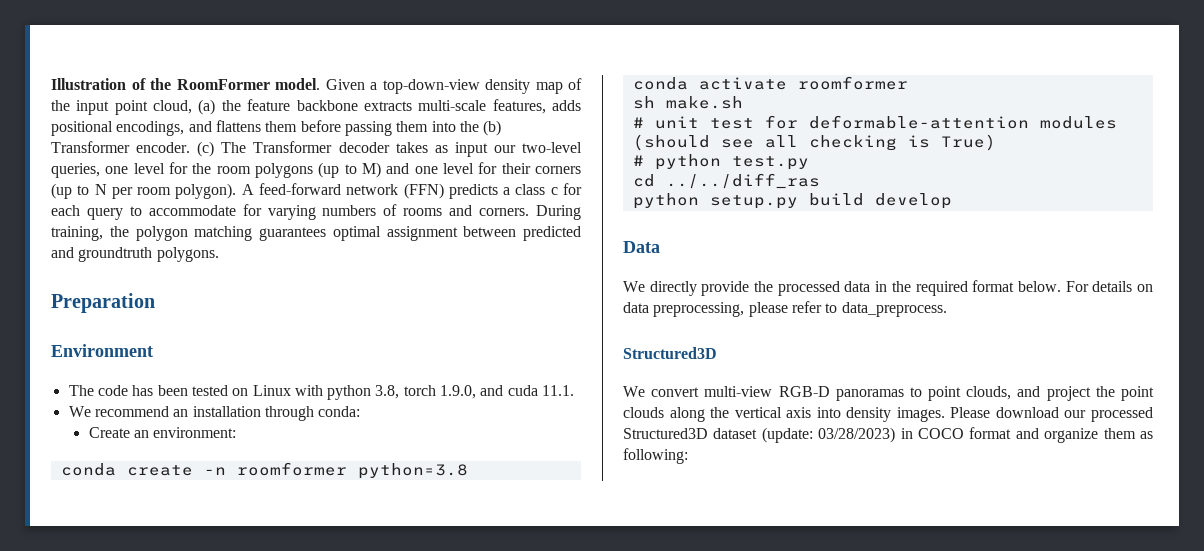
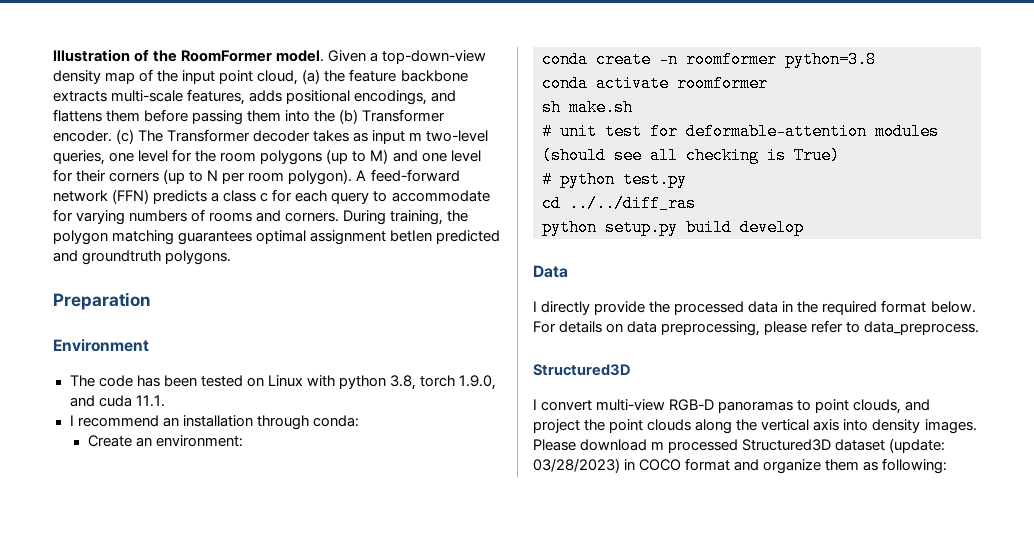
- (c) The Transformer decoder takes as input our two-level queries, one level for the room polygons (up to M) and one level for their corners (up to N per room polygon).
+ (c) The Transformer decoder takes as input m two-level queries, one level for the room polygons (up to M) and one level for their corners (up to N per room polygon).
- During training, the polygon matching guarantees optimal assignment between predicted and groundtruth polygons.
+ During training, the polygon matching guarantees optimal assignment betIen predicted and groundtruth polygons.
- We recommend an installation through conda:
+ I recommend an installation through conda:
- We directly provide the processed data in the required format below.
+ I directly provide the processed data in the required format below.
- We convert multi-view RGB-D panoramas to point clouds, and project the point clouds along the vertical axis into density images.
+ I convert multi-view RGB-D panoramas to point clouds, and project the point clouds along the vertical axis into density images.
- Please download our processed Structured3D dataset (update: 03/28/2023) in COCO format and organize them as following:
+ Please download m processed Structured3D dataset (update: 03/28/2023) in COCO format and organize them as following:

